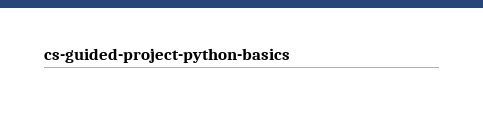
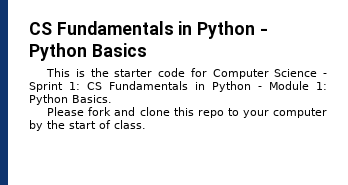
- cs-guided-project-python-basics
+ CS Fundamentals in Python - Python Basics
+ This is the starter code for Computer Science - Sprint 1: CS Fundamentals in Python - Module 1: Python Basics.
+ Please fork and clone this repo to your computer by the start of class.

